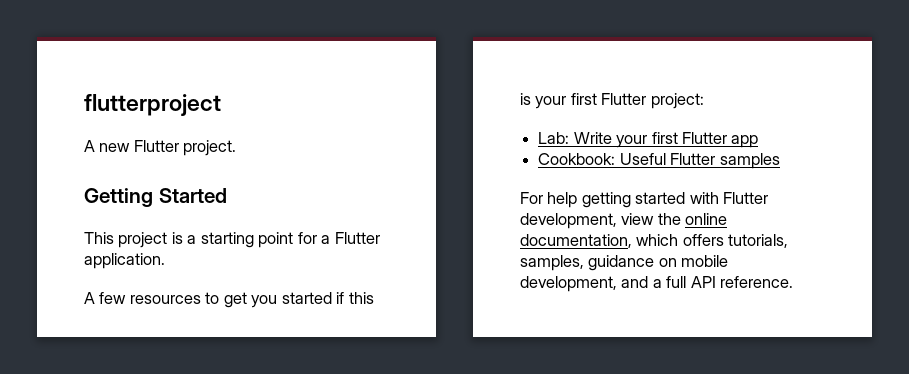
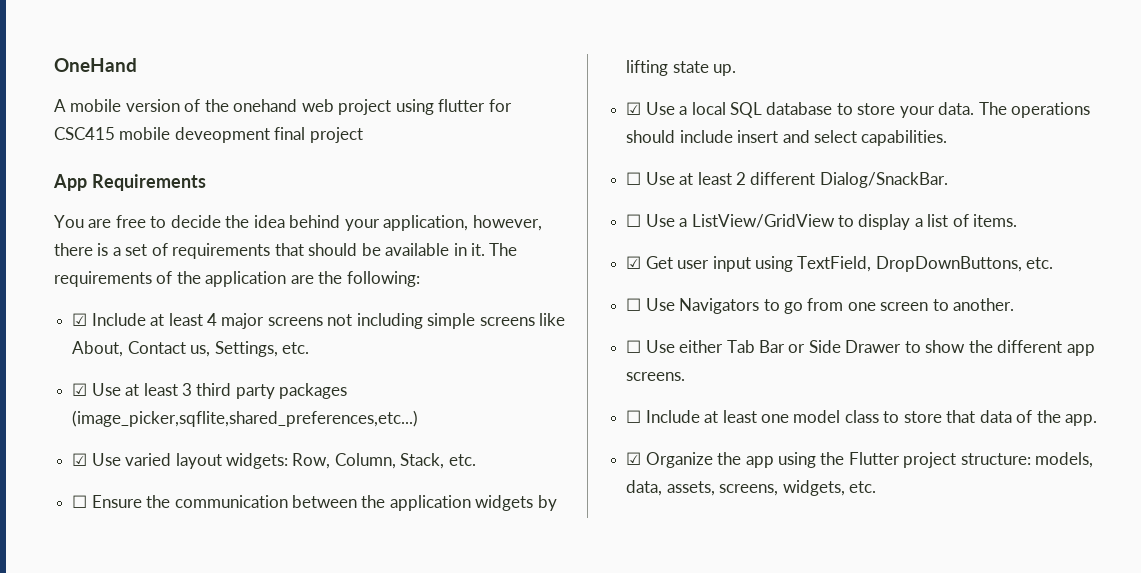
- flutterproject
- A new Flutter project.
- Getting Started
- This project is a starting point for a Flutter application.
- A few resources to get you started if this is your first Flutter project:
- Lab: Write your first Flutter app
- Cookbook: Useful Flutter samples
- For help getting started with Flutter development, view the online documentation, which offers tutorials, samples, guidance on mobile development, and a full API reference.
+ OneHand
+ A mobile version of the onehand web project using flutter for CSC415 mobile deveopment final project
+ App Requirements
+ You are free to decide the idea behind your application, however, there is a set of requirements that should be available in it. The requirements of the application are the following:
+ ☑ Include at least 4 major screens not including simple screens like About, Contact us, Settings, etc.
+ ☑ Use at least 3 third party packages (image_picker,sqflite,shared_preferences,etc...)
+ ☑ Use varied layout widgets: Row, Column, Stack, etc.
+ ☐ Ensure the communication between the application widgets by lifting state up.
+ ☑ Use a local SQL database to store your data. The operations should include insert and select capabilities.
+ ☐ Use at least 2 different Dialog/SnackBar.
+ ☐ Use a ListView/GridView to display a list of items.
+ ☑ Get user input using TextField, DropDownButtons, etc.
+ ☐ Use Navigators to go from one screen to another.
+ ☐ Use either Tab Bar or Side Drawer to show the different app screens.
+ ☐ Include at least one model class to store that data of the app.
+ ☑ Organize the app using the Flutter project structure: models, data, assets, screens, widgets, etc.

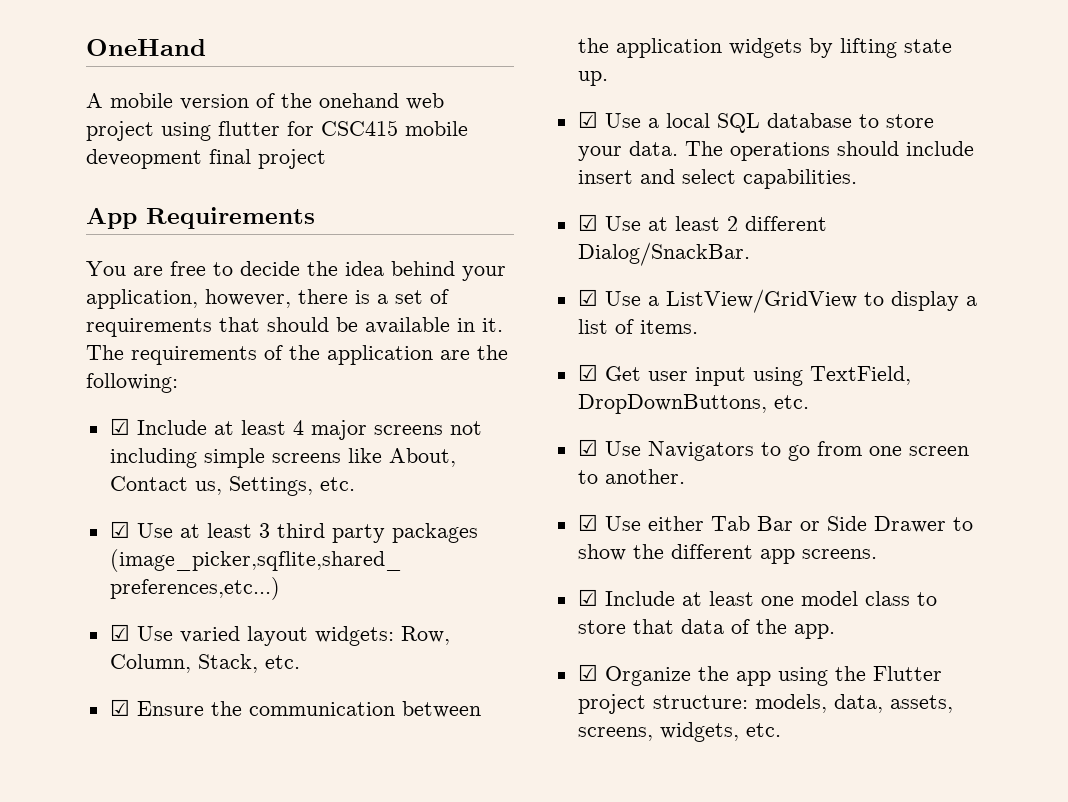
- ☐ Ensure the communication between the application widgets by lifting state up.
+ ☑ Ensure the communication between the application widgets by lifting state up.
- ☐ Use at least 2 different Dialog/SnackBar.
+ ☑ Use at least 2 different Dialog/SnackBar.
- ☐ Use a ListView/GridView to display a list of items.
+ ☑ Use a ListView/GridView to display a list of items.
- ☐ Use Navigators to go from one screen to another.
+ ☑ Use Navigators to go from one screen to another.
- ☐ Use either Tab Bar or Side Drawer to show the different app screens.
+ ☑ Use either Tab Bar or Side Drawer to show the different app screens.
- ☐ Include at least one model class to store that data of the app.
+ ☑ Include at least one model class to store that data of the app.

